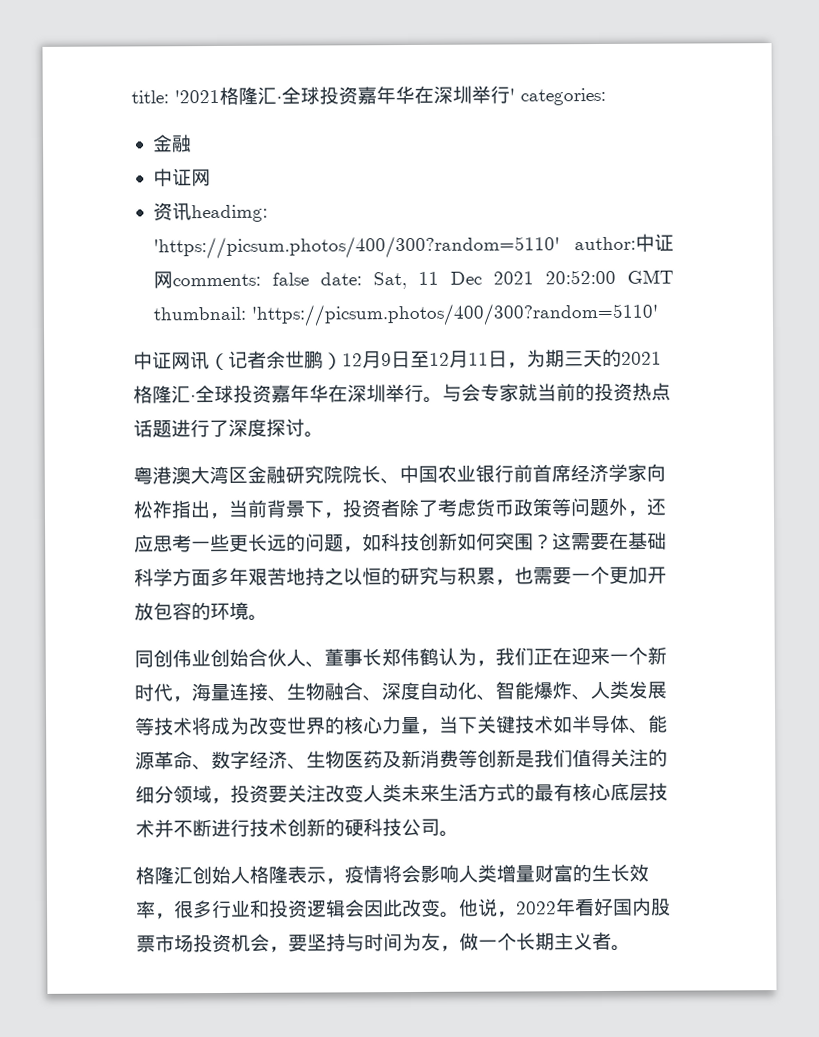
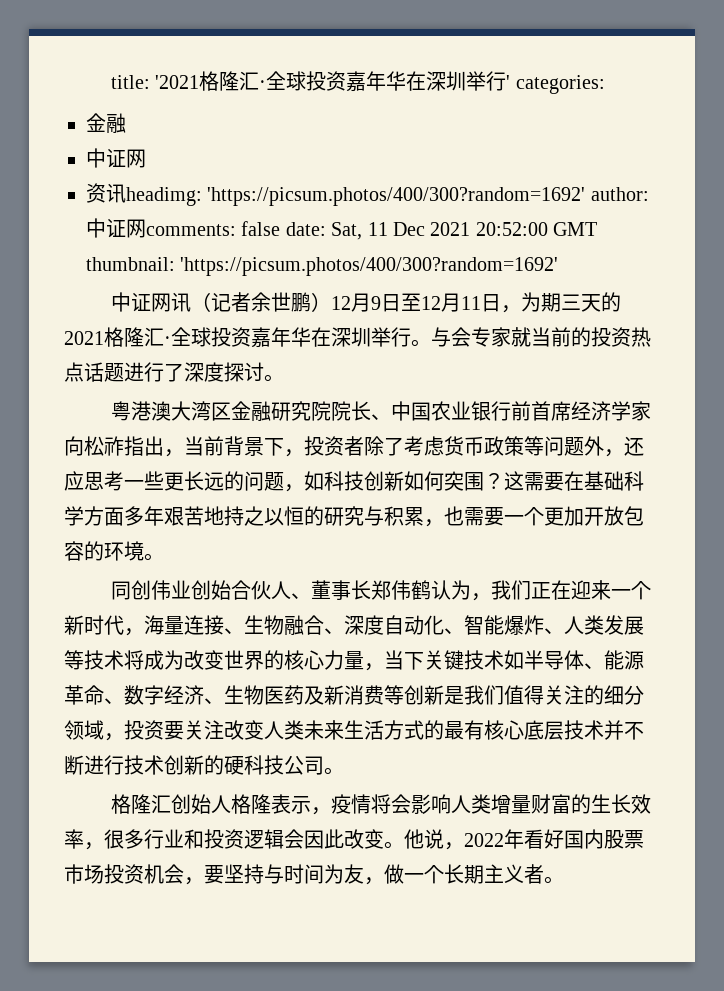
- 资讯headimg: 'https://picsum.photos/400/300?random=5110' author:中证网comments: false date: Sat, 11 Dec 2021 20:52:00 GMT thumbnail: 'https://picsum.photos/400/300?random=5110'
+ 资讯headimg: 'https://picsum.photos/400/300?random=1692' author:中证网comments: false date: Sat, 11 Dec 2021 20:52:00 GMT thumbnail: 'https://picsum.photos/400/300?random=1692'

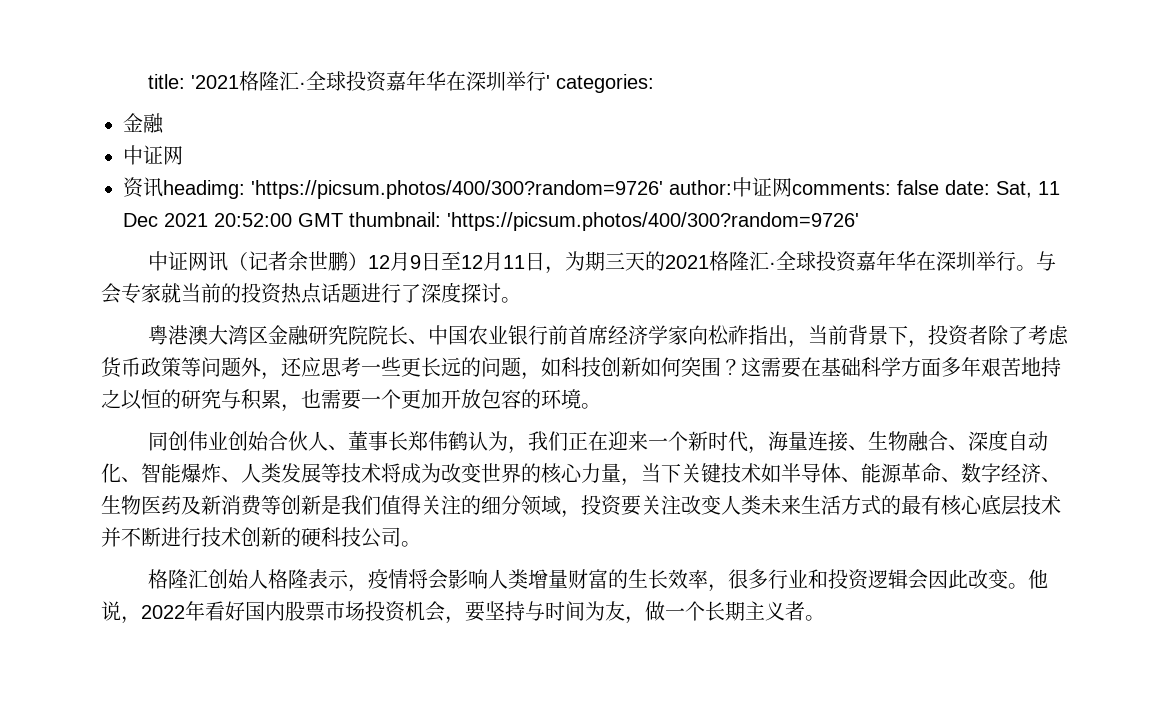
- 资讯headimg: 'https://picsum.photos/400/300?random=1692' author:中证网comments: false date: Sat, 11 Dec 2021 20:52:00 GMT thumbnail: 'https://picsum.photos/400/300?random=1692'
+ 资讯headimg: 'https://picsum.photos/400/300?random=9726' author:中证网comments: false date: Sat, 11 Dec 2021 20:52:00 GMT thumbnail: 'https://picsum.photos/400/300?random=9726'

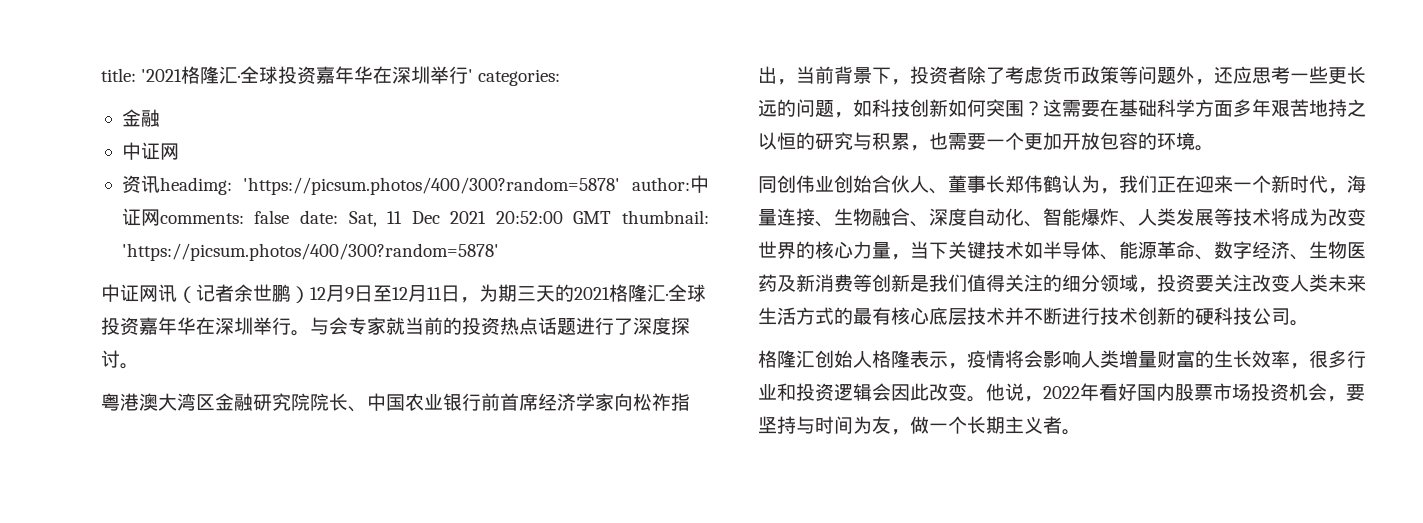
- 资讯headimg: 'https://picsum.photos/400/300?random=9726' author:中证网comments: false date: Sat, 11 Dec 2021 20:52:00 GMT thumbnail: 'https://picsum.photos/400/300?random=9726'
+ 资讯headimg: 'https://picsum.photos/400/300?random=5878' author:中证网comments: false date: Sat, 11 Dec 2021 20:52:00 GMT thumbnail: 'https://picsum.photos/400/300?random=5878'

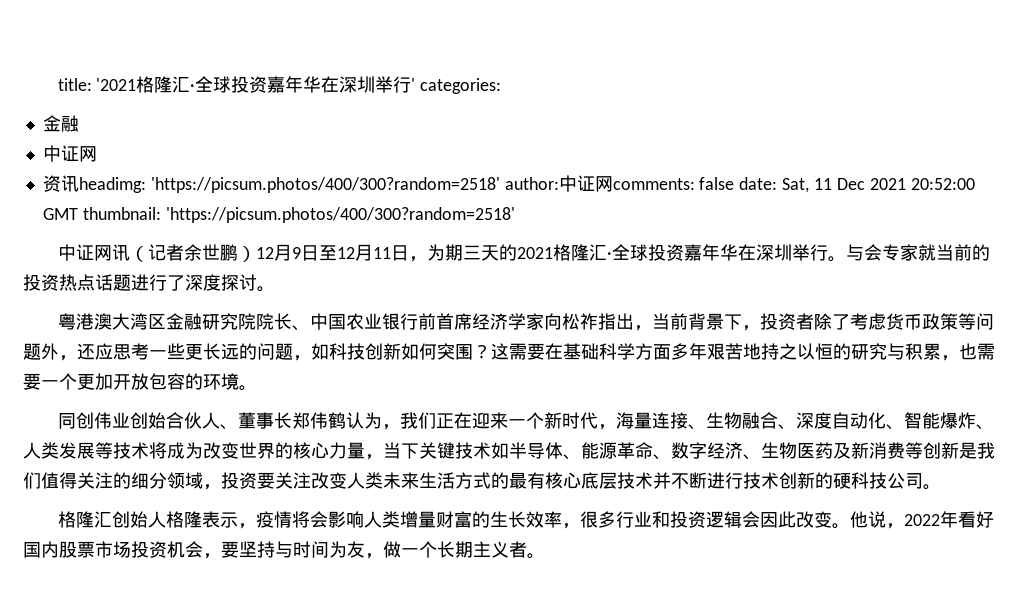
- 资讯headimg: 'https://picsum.photos/400/300?random=5878' author:中证网comments: false date: Sat, 11 Dec 2021 20:52:00 GMT thumbnail: 'https://picsum.photos/400/300?random=5878'
+ 资讯headimg: 'https://picsum.photos/400/300?random=2518' author:中证网comments: false date: Sat, 11 Dec 2021 20:52:00 GMT thumbnail: 'https://picsum.photos/400/300?random=2518'

